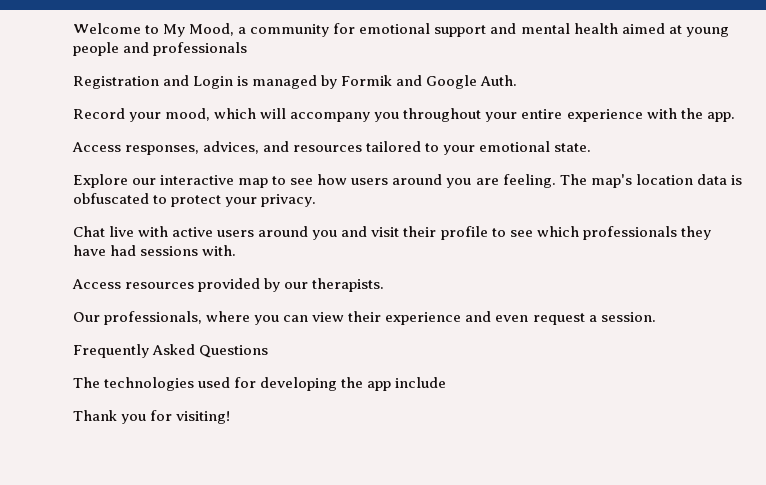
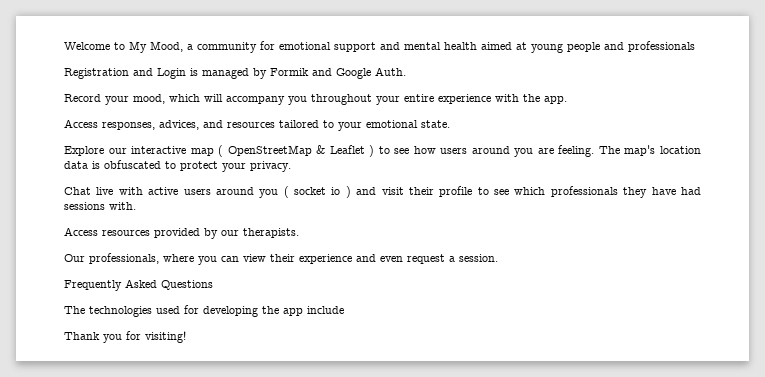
- Explore our interactive map to see how users around you are feeling.
+ Explore our interactive map ( OpenStreetMap & Leaflet ) to see how users around you are feeling.
- Chat live with active users around you and visit their profile to see which professionals they have had sessions with.
+ Chat live with active users around you ( socket io ) and visit their profile to see which professionals they have had sessions with.

